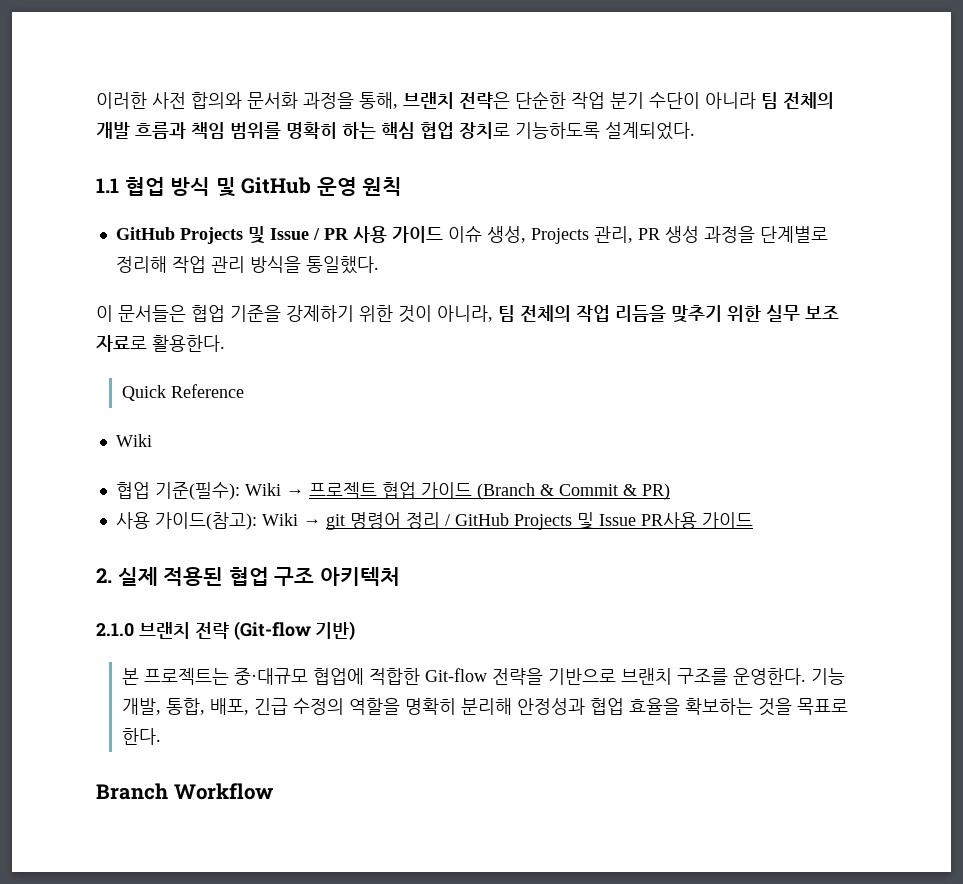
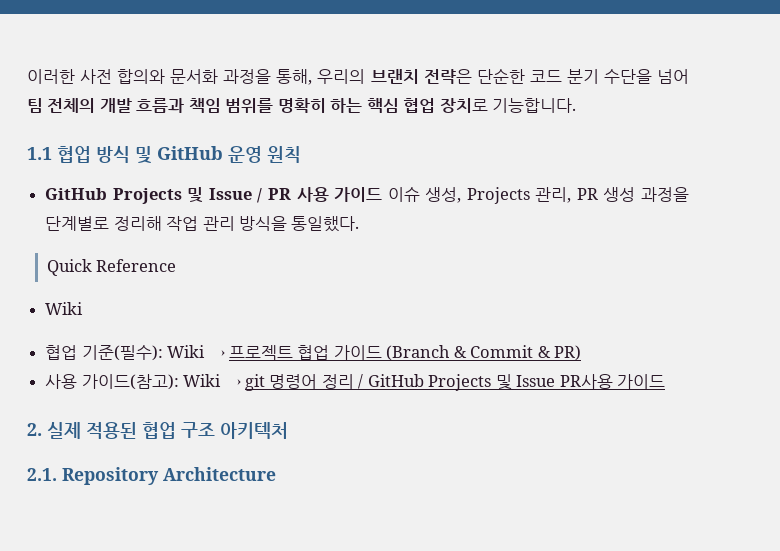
- 이러한 사전 합의와 문서화 과정을 통해, 브랜치 전략은 단순한 작업 분기 수단이 아니라 팀 전체의 개발 흐름과 책임 범위를 명확히 하는 핵심 협업 장치로 기능하도록 설계되었다.
+ 이러한 사전 합의와 문서화 과정을 통해, 우리의 브랜치 전략은 단순한 코드 분기 수단을 넘어 팀 전체의 개발 흐름과 책임 범위를 명확히 하는 핵심 협업 장치로 기능합니다.
- 이 문서들은 협업 기준을 강제하기 위한 것이 아니라, 팀 전체의 작업 리듬을 맞추기 위한 실무 보조 자료로 활용한다.
- 2.1.0 브랜치 전략 (Git-flow 기반)
- 본 프로젝트는 중·대규모 협업에 적합한 Git-flow 전략을 기반으로 브랜치 구조를 운영한다. 기능 개발, 통합, 배포, 긴급 수정의 역할을 명확히 분리해 안정성과 협업 효율을 확보하는 것을 목표로 한다.
- Branch Workflow
+ 2.1. Repository Architecture

